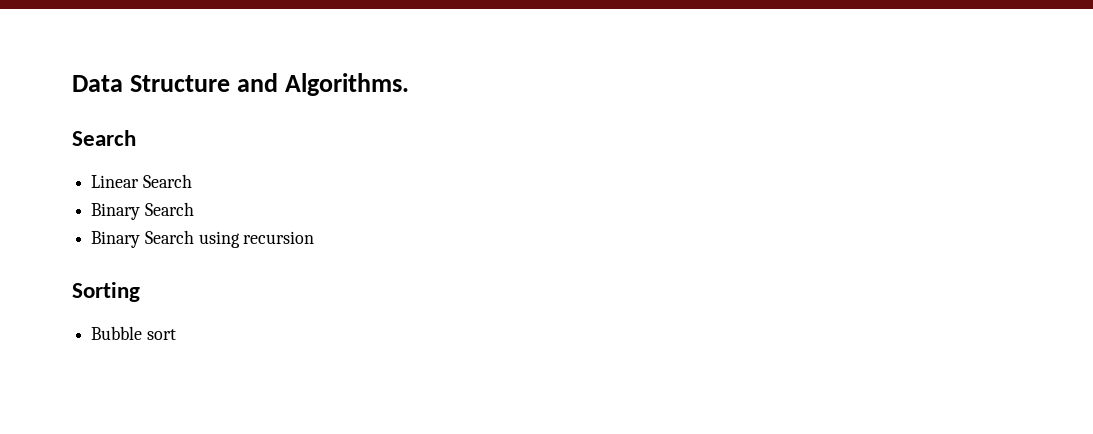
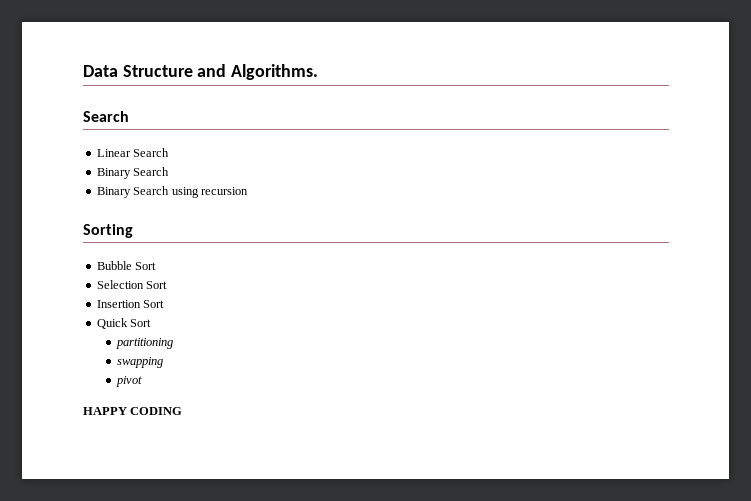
- Bubble sort
+ Bubble Sort
+ Selection Sort
+ Insertion Sort
+ Quick Sort
+ partitioning
+ swapping
+ pivot
+ HAPPY CODING

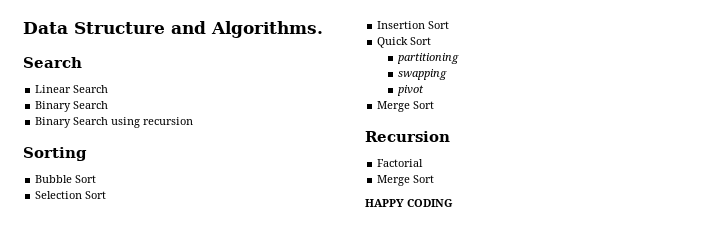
  pivot
+ Merge Sort
+ Recursion
+ Factorial
+ Merge Sort

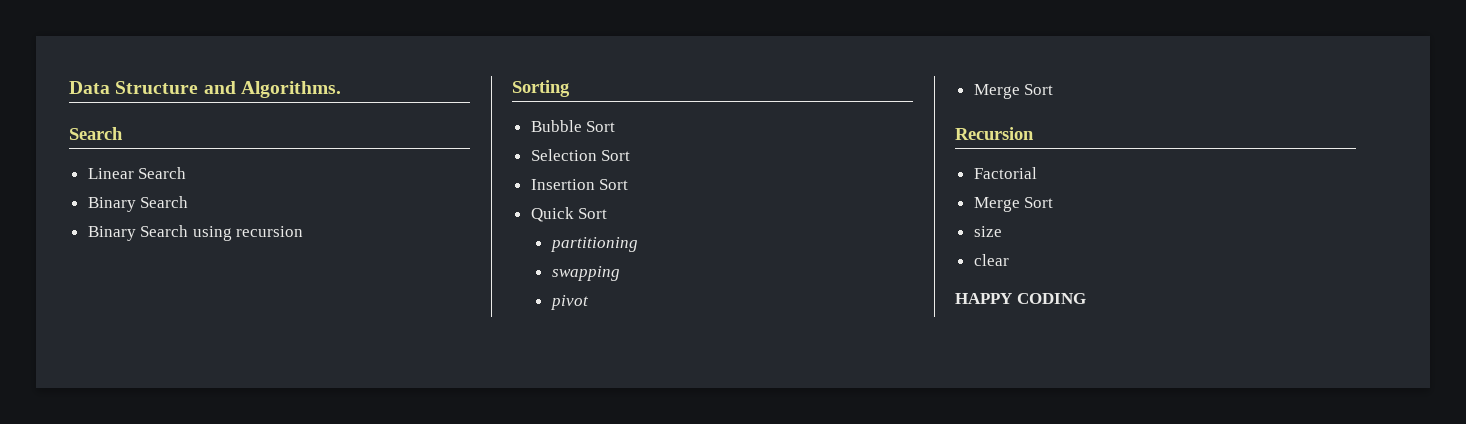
+ size
+ clear

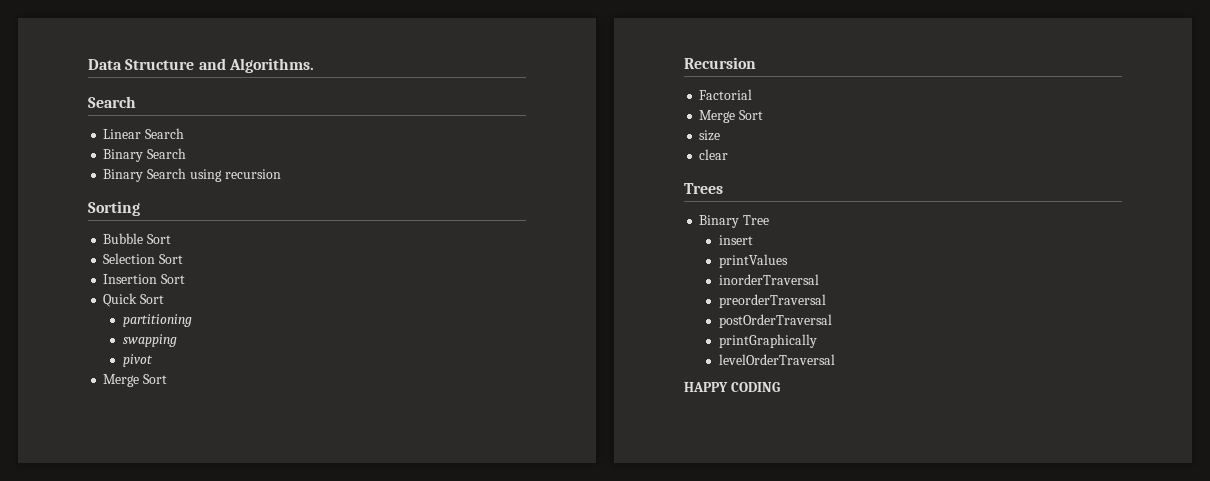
+ Trees
+ Binary Tree
+ insert
+ printValues
+ inorderTraversal
+ preorderTraversal
+ postOrderTraversal
+ printGraphically
+ levelOrderTraversal

